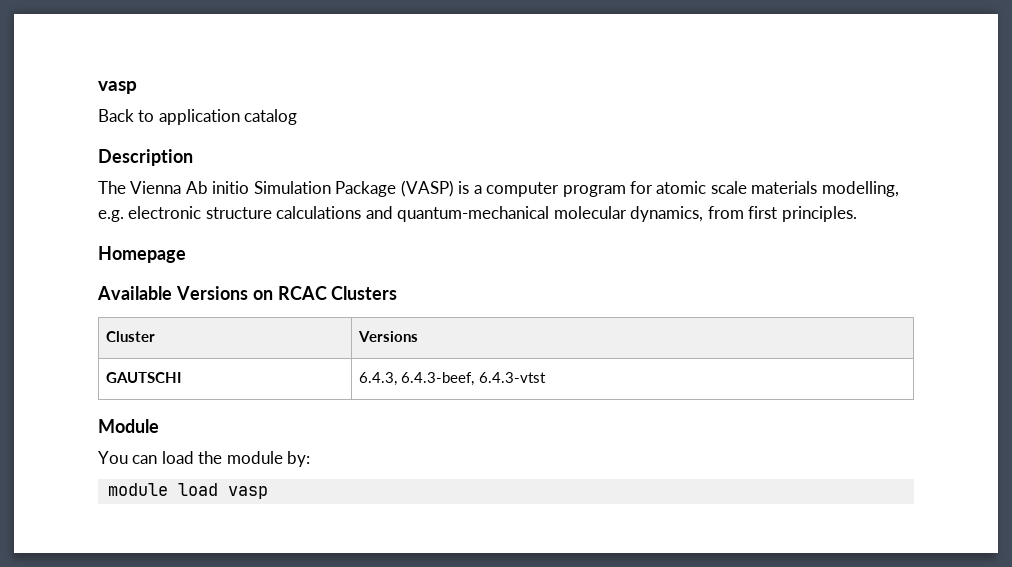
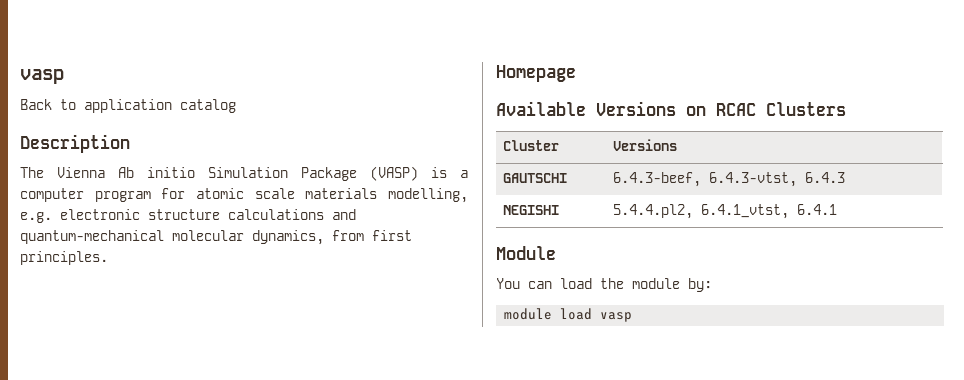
- GAUTSCHI | 6.4.3, 6.4.3-beef, 6.4.3-vtst
+ GAUTSCHI | 6.4.3-beef, 6.4.3-vtst, 6.4.3
+ NEGISHI | 5.4.4.pl2, 6.4.1_vtst, 6.4.1

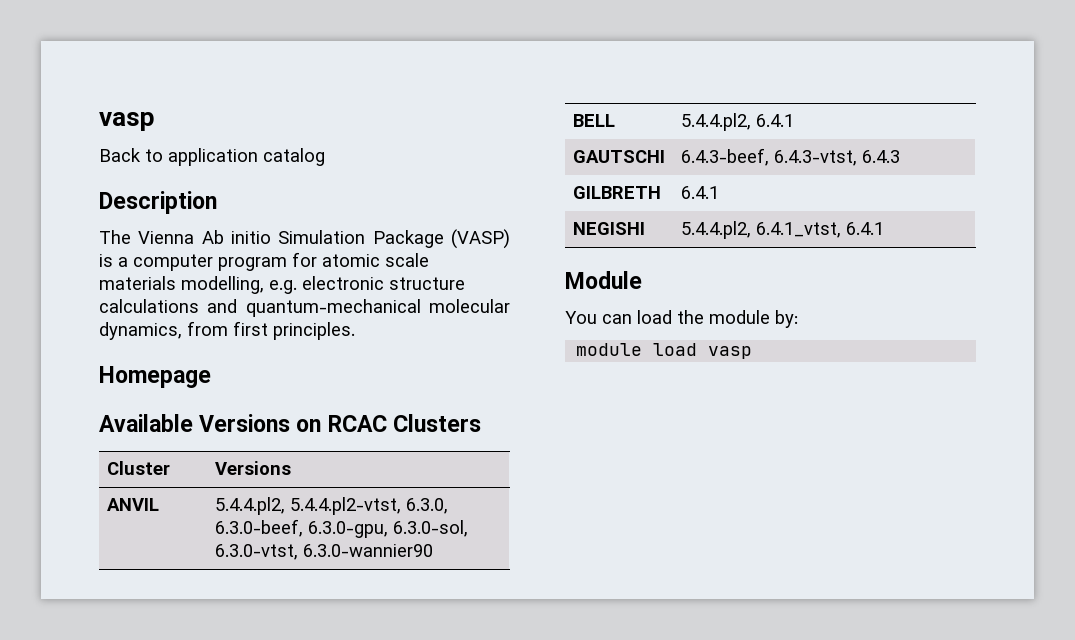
+ ANVIL | 5.4.4.pl2, 5.4.4.pl2-vtst, 6.3.0, 6.3.0-beef, 6.3.0-gpu, 6.3.0-sol, 6.3.0-vtst, 6.3.0-wannier90
+ BELL | 5.4.4.pl2, 6.4.1
+ GILBRETH | 6.4.1

